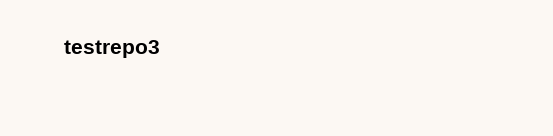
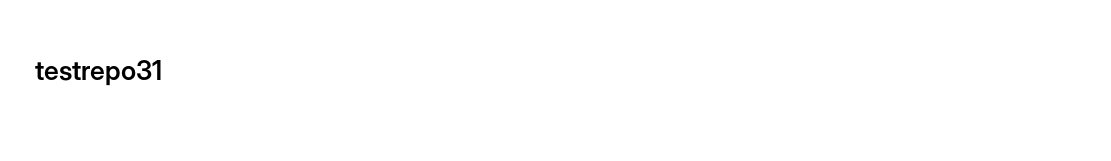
- testrepo3
+ testrepo31

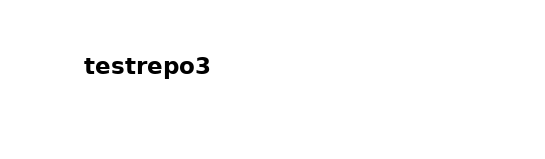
- testrepo31
+ testrepo3

